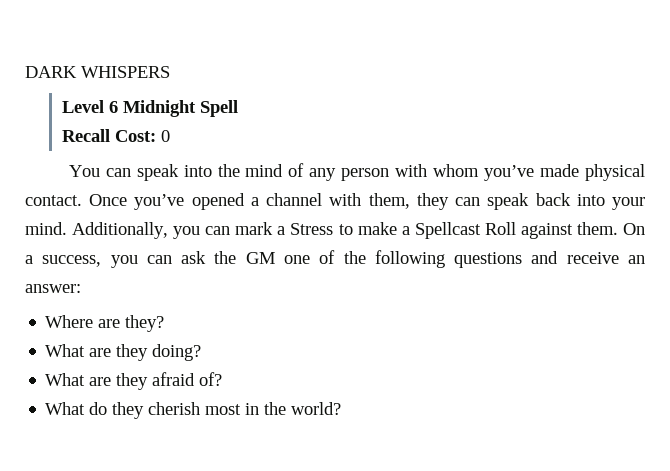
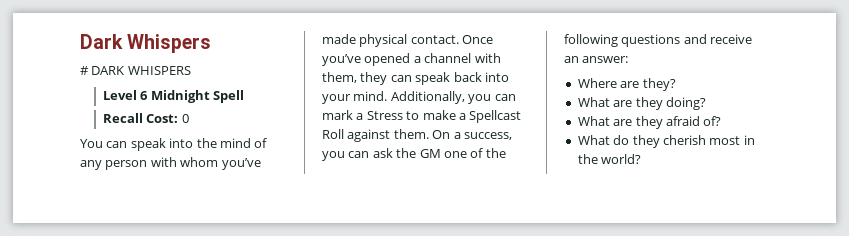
- DARK WHISPERS
+ Dark Whispers
+ # DARK WHISPERS

